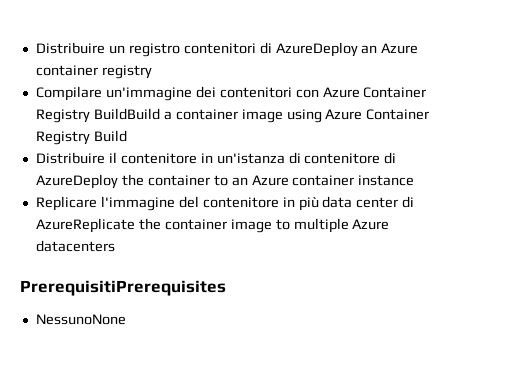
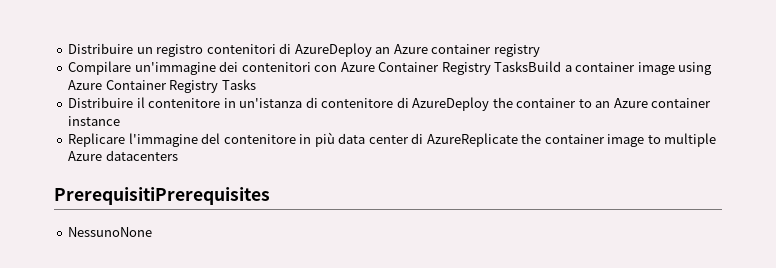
- Compilare un'immagine dei contenitori con Azure Container Registry BuildBuild a container image using Azure Container Registry Build
+ Compilare un'immagine dei contenitori con Azure Container Registry TasksBuild a container image using Azure Container Registry Tasks

